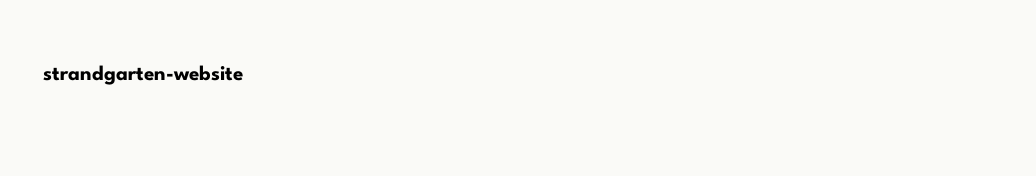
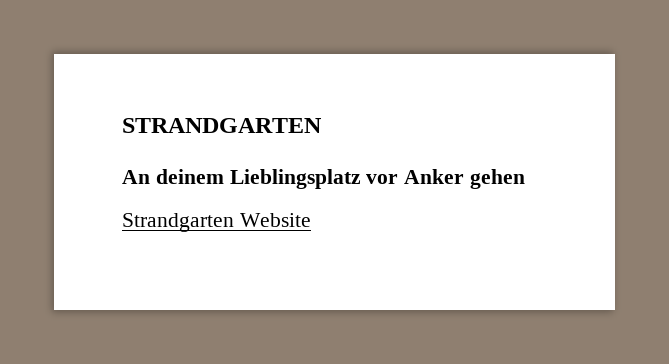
- strandgarten-website
+ STRANDGARTEN
+ An deinem Lieblingsplatz vor Anker gehen
+ Strandgarten Website

